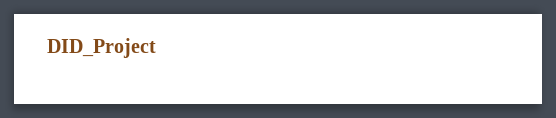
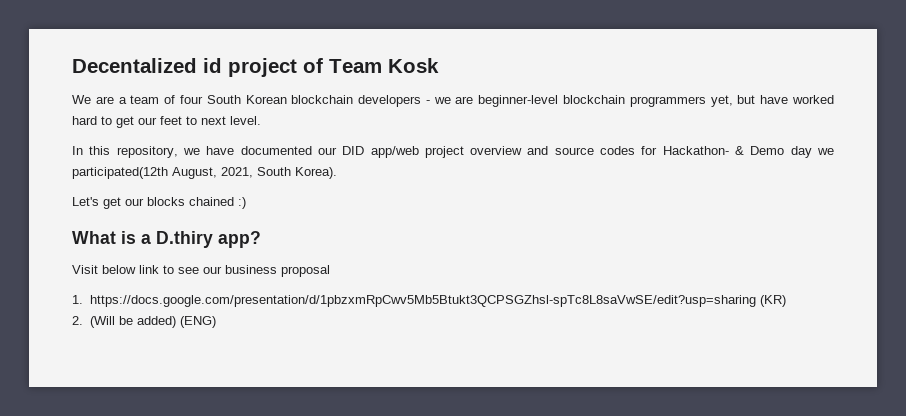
- DID_Project
+ Decentalized id project of Team Kosk
+ We are a team of four South Korean blockchain developers - we are beginner-level blockchain programmers yet, but have worked hard to get our feet to next level.
+ In this repository, we have documented our DID app/web project overview and source codes for Hackathon- & Demo day we participated(12th August, 2021, South Korea).
+ Let's get our blocks chained :)
+ What is a D.thiry app?
+ Visit below link to see our business proposal
+ 1. https://docs.google.com/presentation/d/1pbzxmRpCwv5Mb5Btukt3QCPSGZhsl-spTc8L8saVwSE/edit?usp=sharing (KR)
+ 2. (Will be added) (ENG)

